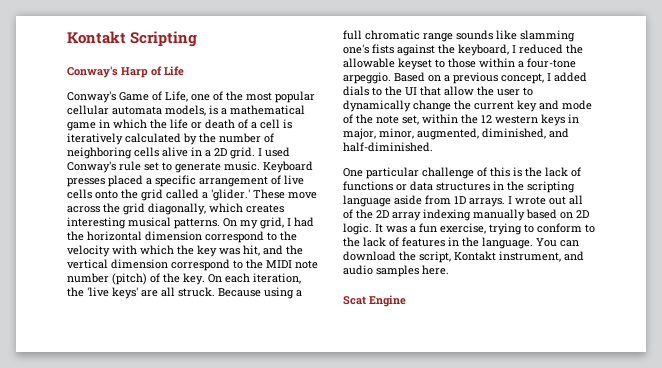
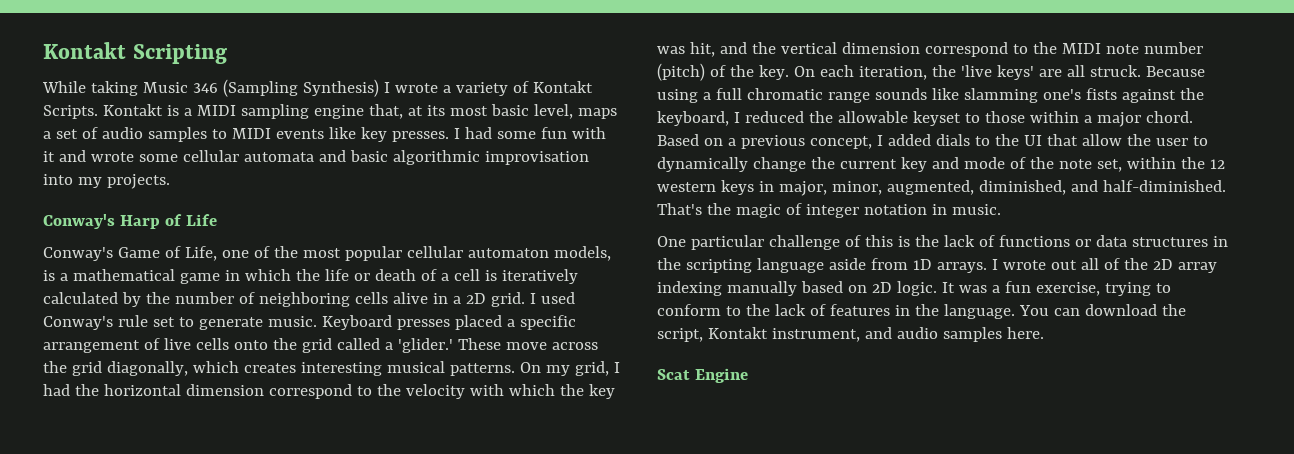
+ While taking Music 346 (Sampling Synthesis) I wrote a variety of Kontakt Scripts. Kontakt is a MIDI sampling engine that, at its most basic level, maps a set of audio samples to MIDI events like key presses. I had some fun with it and wrote some cellular automata and basic algorithmic improvisation into my projects.
- Conway's Game of Life, one of the most popular cellular automata models, is a mathematical game in which the life or death of a cell is iteratively calculated by the number of neighboring cells alive in a 2D grid.
+ Conway's Game of Life, one of the most popular cellular automaton models, is a mathematical game in which the life or death of a cell is iteratively calculated by the number of neighboring cells alive in a 2D grid.
- Because using a full chromatic range sounds like slamming one's fists against the keyboard, I reduced the allowable keyset to those within a four-tone arpeggio.
+ Because using a full chromatic range sounds like slamming one's fists against the keyboard, I reduced the allowable keyset to those within a major chord.
+ That's the magic of integer notation in music.

